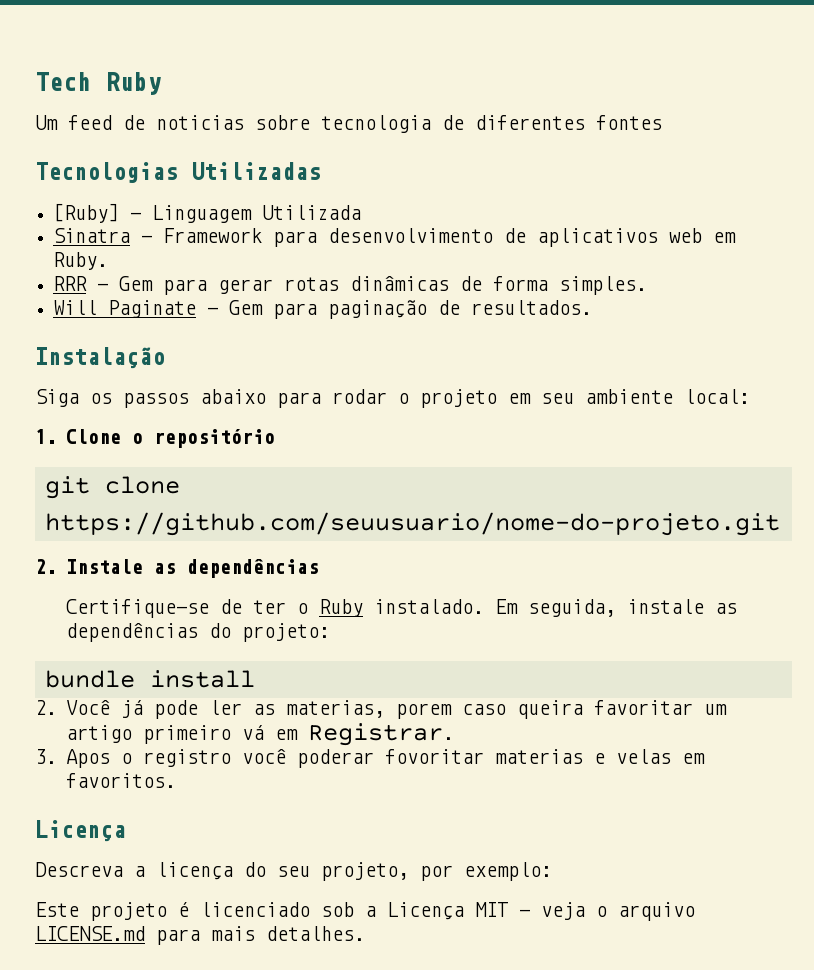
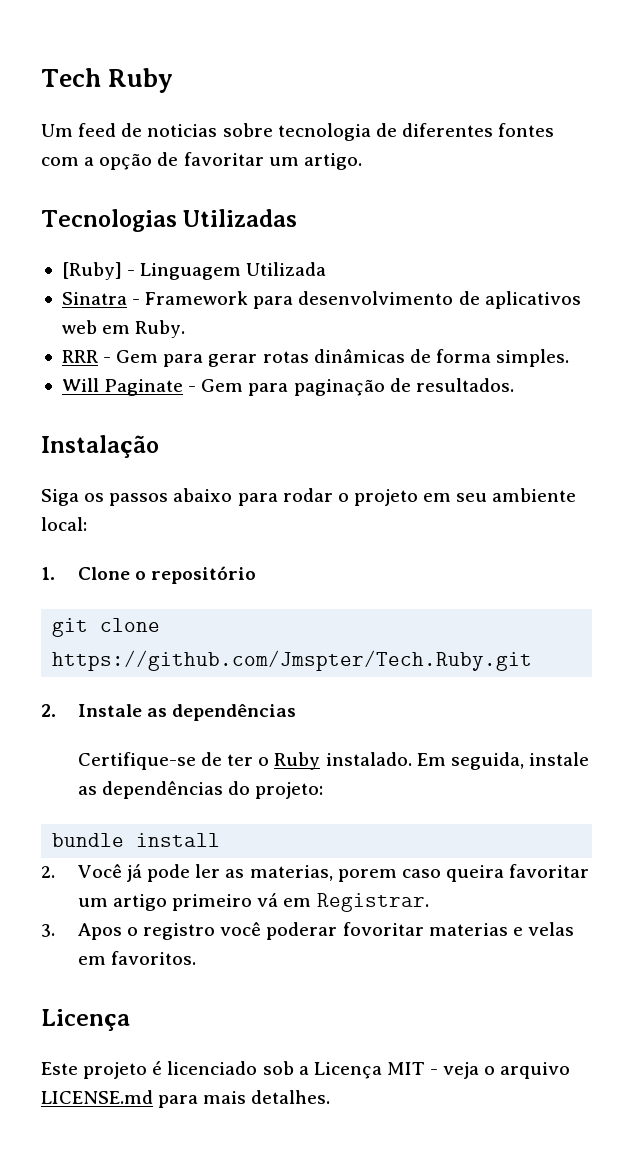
- Um feed de noticias sobre tecnologia de diferentes fontes
+ Um feed de noticias sobre tecnologia de diferentes fontes com a opção de favoritar um artigo.
- git clone https://github.com/seuusuario/nome-do-projeto.git
+ git clone https://github.com/Jmspter/Tech.Ruby.git
- Descreva a licença do seu projeto, por exemplo:

